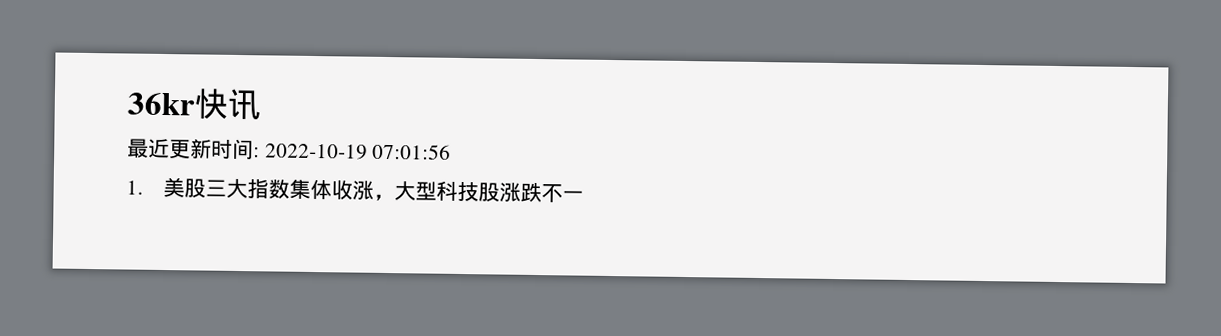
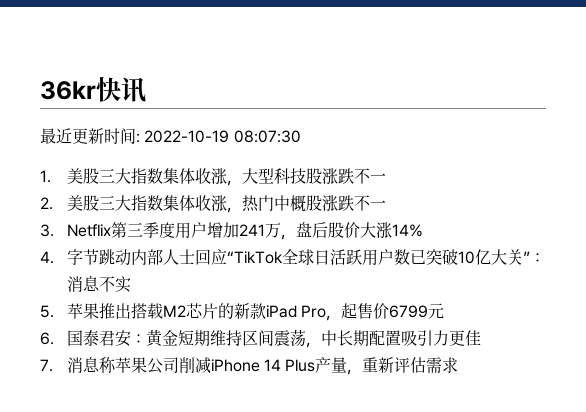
- 最近更新时间: 2022-10-19 07:01:56
+ 最近更新时间: 2022-10-19 08:07:30
+ 2.美股三大指数集体收涨，热门中概股涨跌不一
+ 3. Netflix第三季度用户增加241万，盘后股价大涨14%
+ 4.字节跳动内部人士回应“TikTok全球日活跃用户数已突破10亿大关”：消息不实
+ 5.苹果推出搭载M2芯片的新款iPad Pro，起售价6799元
+ 6.国泰君安：黄金短期维持区间震荡，中长期配置吸引力更佳
+ 7.消息称苹果公司削减iPhone 14 Plus产量，重新评估需求

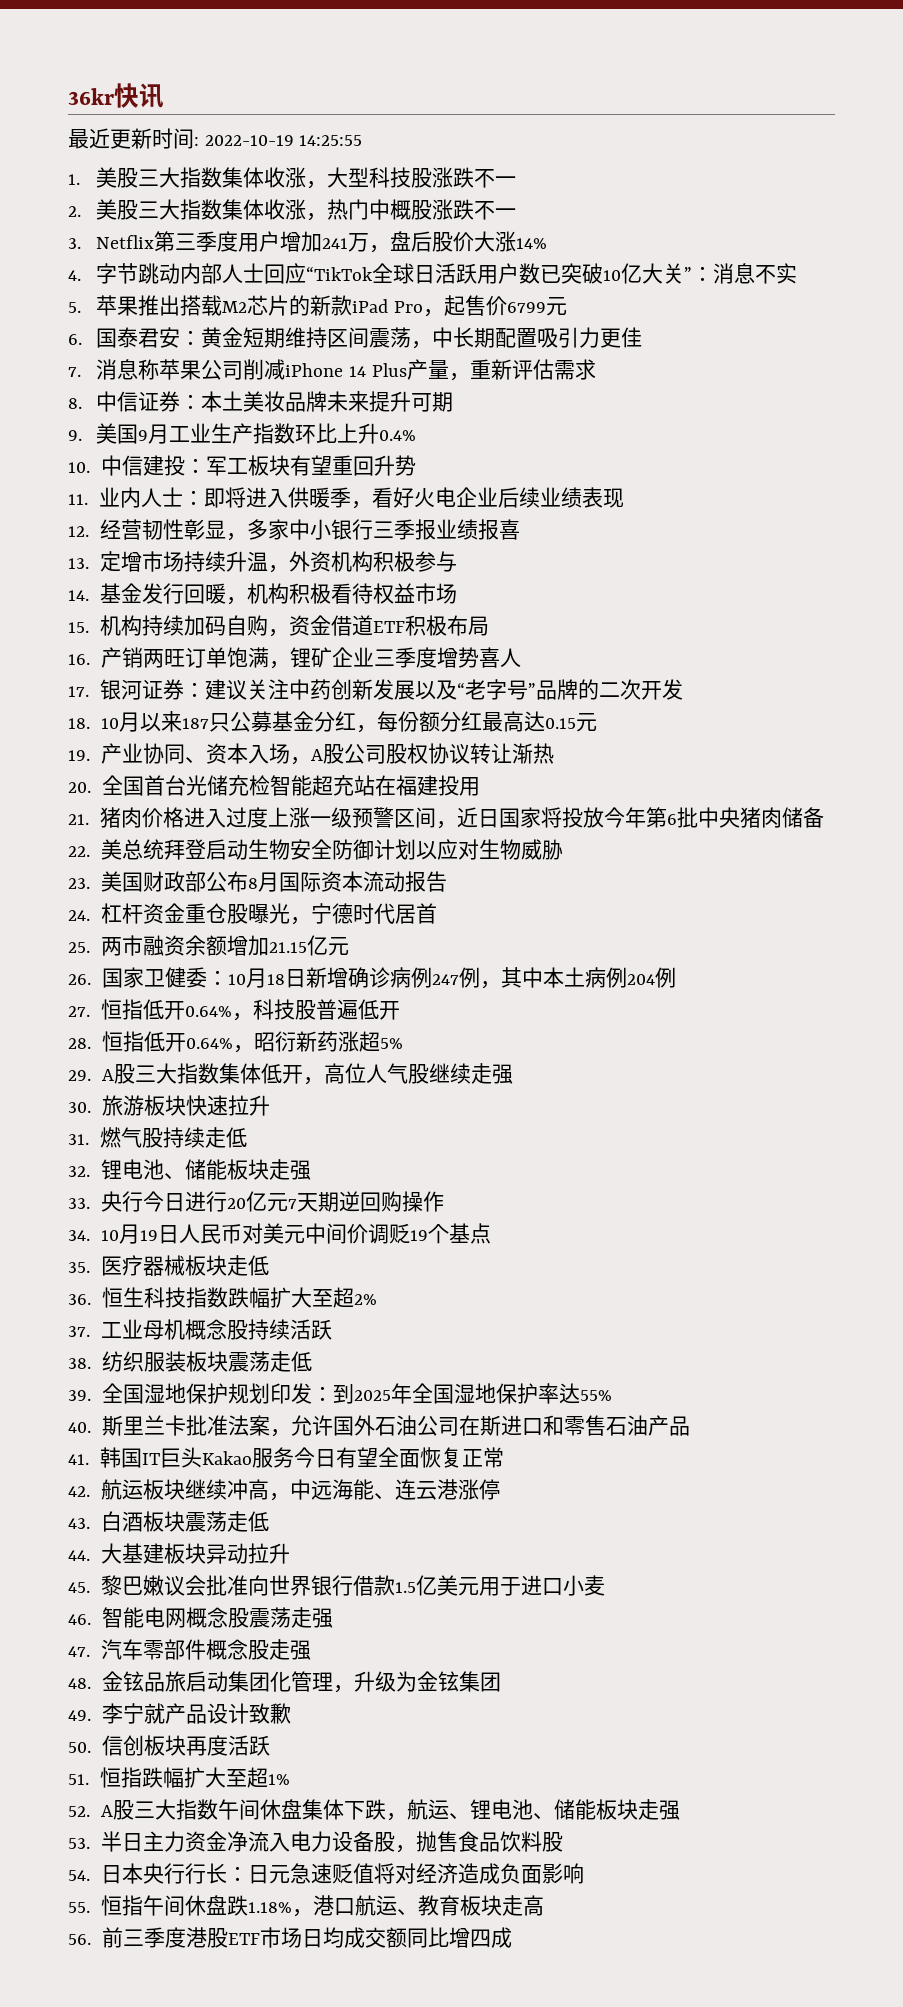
- 最近更新时间: 2022-10-19 08:07:30
+ 最近更新时间: 2022-10-19 14:25:55
+ 8.中信证券：本土美妆品牌未来提升可期
+ 9.美国9月工业生产指数环比上升0.4%
+ 10.中信建投：军工板块有望重回升势
+ 11.业内人士：即将进入供暖季，看好火电企业后续业绩表现
+ 12.经营韧性彰显，多家中小银行三季报业绩报喜
+ 13.定增市场持续升温，外资机构积极参与
+ 14.基金发行回暖，机构积极看待权益市场
+ 15.机构持续加码自购，资金借道ETF积极布局
+ 16.产销两旺订单饱满，锂矿企业三季度增势喜人
+ 17.银河证券：建议关注中药创新发展以及“老字号”品牌的二次开发
+ 18. 10月以来187只公募基金分红，每份额分红最高达0.15元
+ 19.产业协同、资本入场，A股公司股权协议转让渐热
+ 20.全国首台光储充检智能超充站在福建投用
+ 21.猪肉价格进入过度上涨一级预警区间，近日国家将投放今年第6批中央猪肉储备
+ 22.美总统拜登启动生物安全防御计划以应对生物威胁
+ 23.美国财政部公布8月国际资本流动报告
+ 24.杠杆资金重仓股曝光，宁德时代居首
+ 25.两市融资余额增加21.15亿元
+ 26.国家卫健委：10月18日新增确诊病例247例，其中本土病例204例
+ 27.恒指低开0.64%，科技股普遍低开
+ 28.恒指低开0.64%，昭衍新药涨超5%
+ 29. A股三大指数集体低开，高位人气股继续走强
+ 30.旅游板块快速拉升
+ 31.燃气股持续走低
+ 32.锂电池、储能板块走强
+ 33.央行今日进行20亿元7天期逆回购操作
+ 34. 10月19日人民币对美元中间价调贬19个基点
+ 35.医疗器械板块走低
+ 36.恒生科技指数跌幅扩大至超2%
+ 37.工业母机概念股持续活跃
+ 38.纺织服装板块震荡走低
+ 39.全国湿地保护规划印发：到2025年全国湿地保护率达55%
+ 40.斯里兰卡批准法案，允许国外石油公司在斯进口和零售石油产品
+ 41.韩国IT巨头Kakao服务今日有望全面恢复正常
+ 42.航运板块继续冲高，中远海能、连云港涨停
+ 43.白酒板块震荡走低
+ 44.大基建板块异动拉升
+ 45.黎巴嫩议会批准向世界银行借款1.5亿美元用于进口小麦
+ 46.智能电网概念股震荡走强
+ 47.汽车零部件概念股走强
+ 48.金铉品旅启动集团化管理，升级为金铉集团
+ 49.李宁就产品设计致歉
+ 50.信创板块再度活跃
+ 51.恒指跌幅扩大至超1%
+ 52. A股三大指数午间休盘集体下跌，航运、锂电池、储能板块走强
+ 53.半日主力资金净流入电力设备股，抛售食品饮料股
+ 54.日本央行行长：日元急速贬值将对经济造成负面影响
+ 55.恒指午间休盘跌1.18%，港口航运、教育板块走高
+ 56.前三季度港股ETF市场日均成交额同比增四成

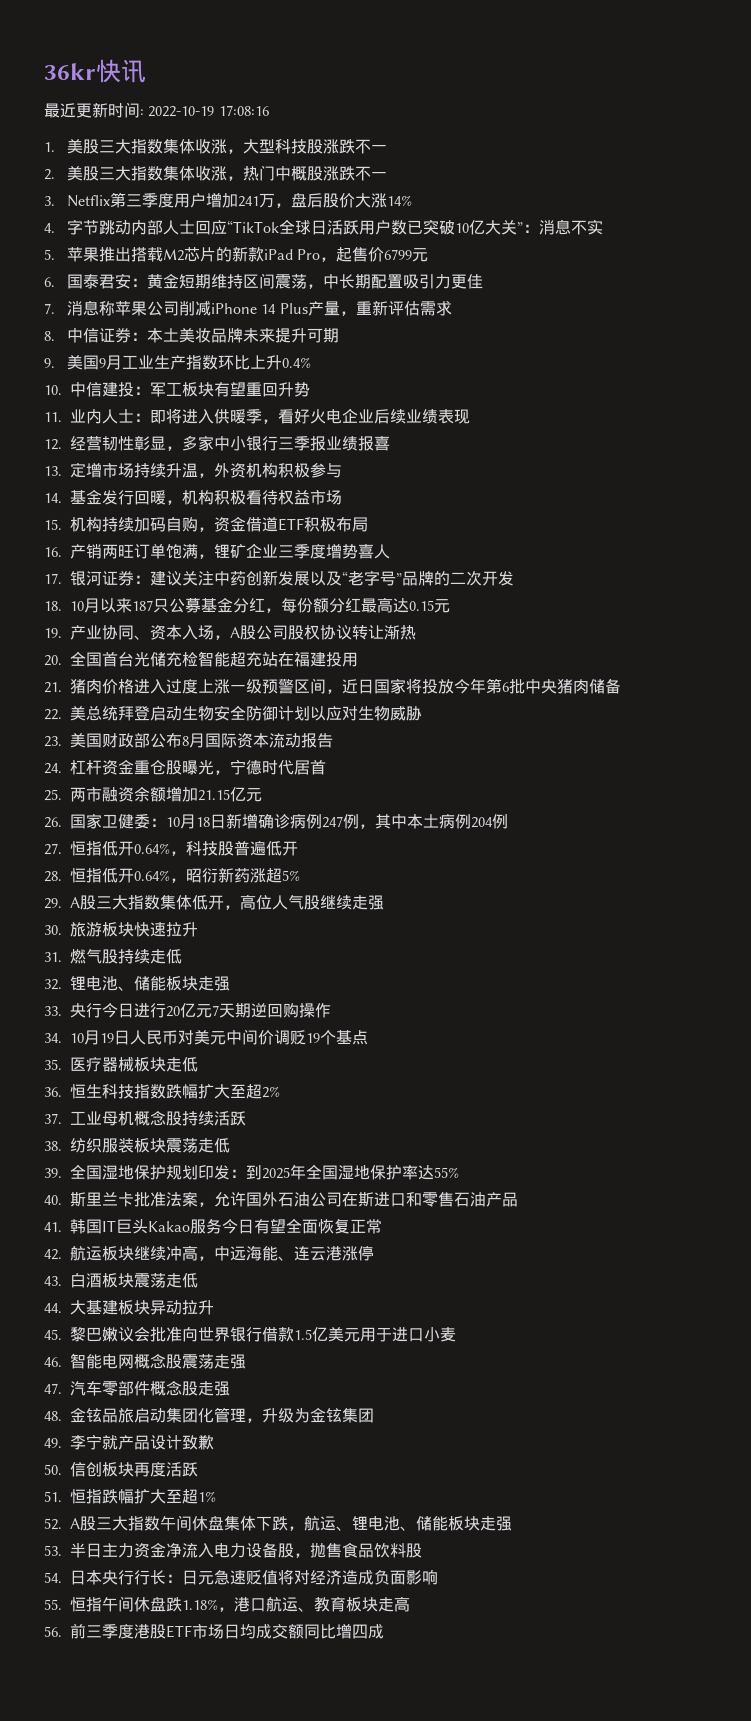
- 最近更新时间: 2022-10-19 14:25:55
+ 最近更新时间: 2022-10-19 17:08:16

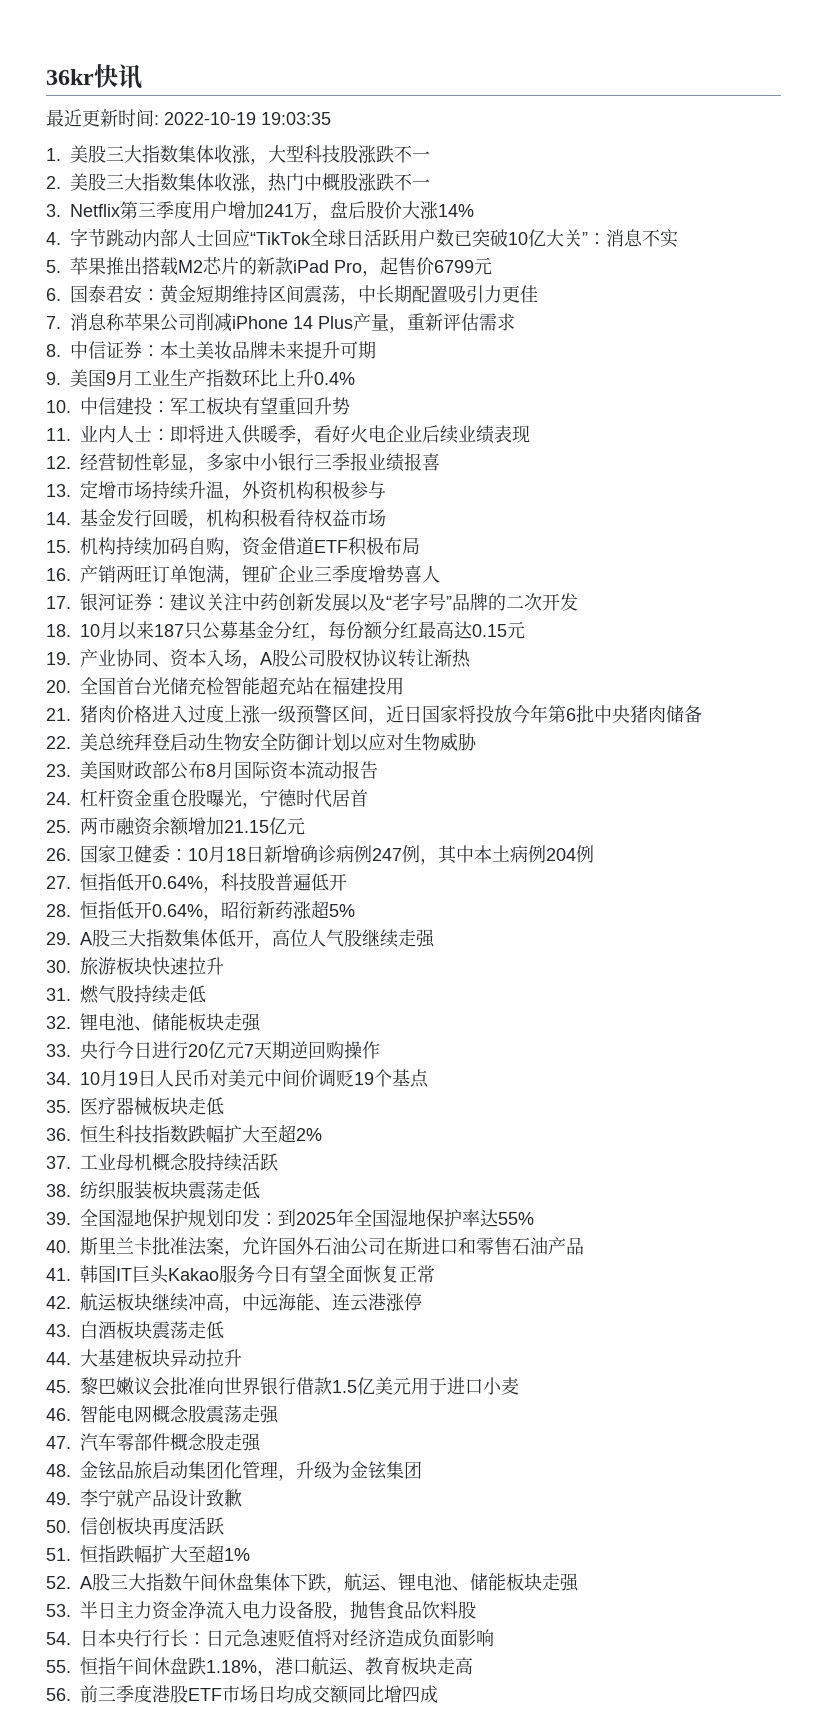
- 最近更新时间: 2022-10-19 17:08:16
+ 最近更新时间: 2022-10-19 19:03:35

